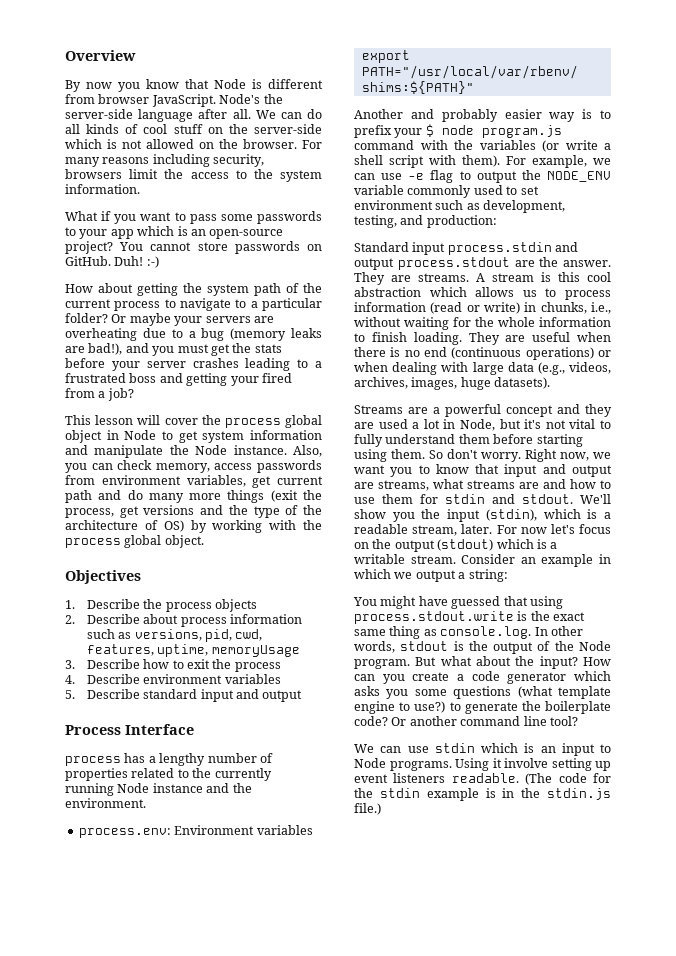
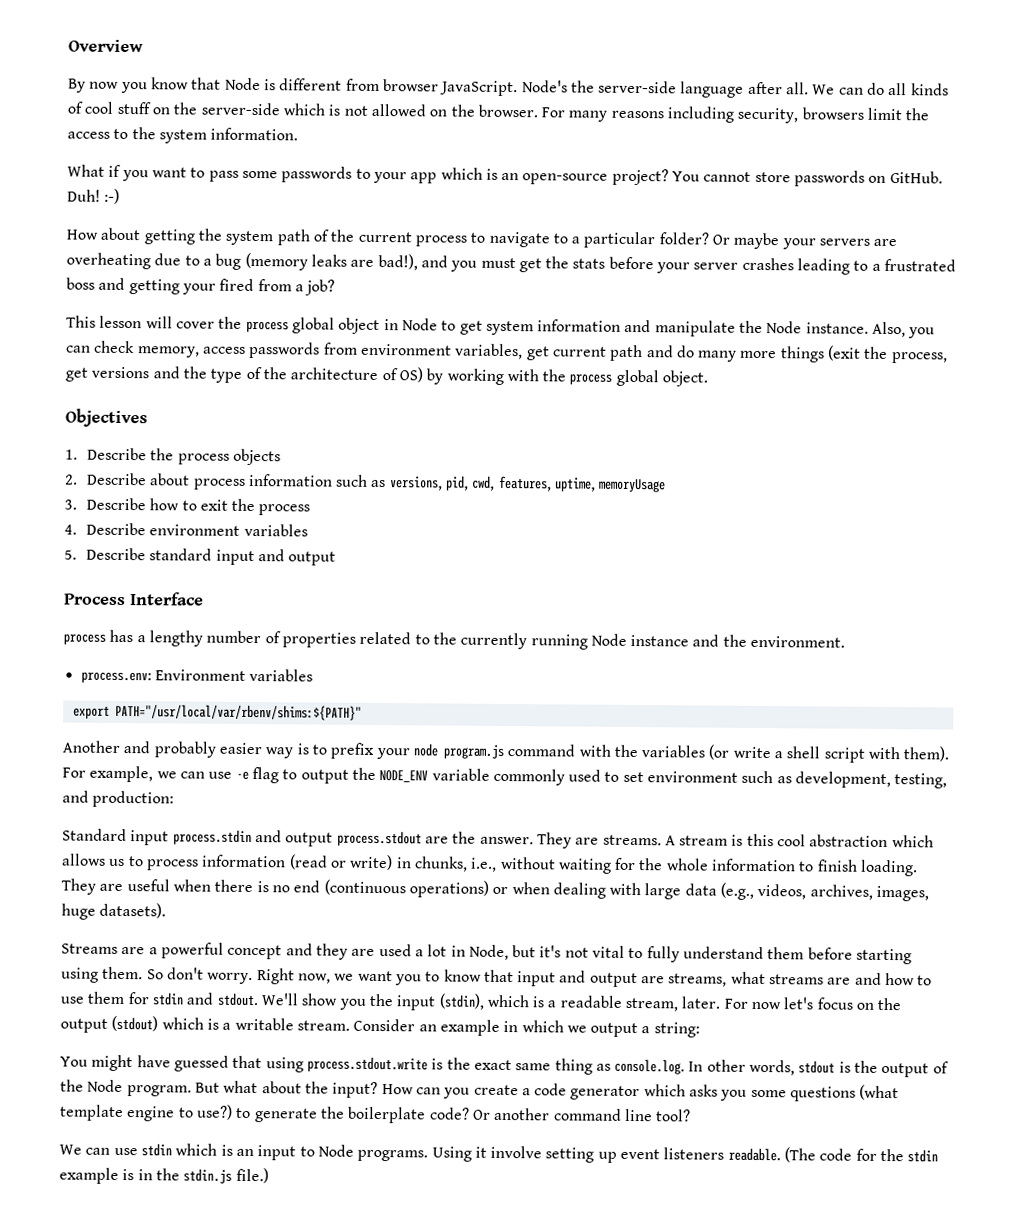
- Another and probably easier way is to prefix your $ node program.js command with the variables (or write a shell script with them).
+ Another and probably easier way is to prefix your node program.js command with the variables (or write a shell script with them).

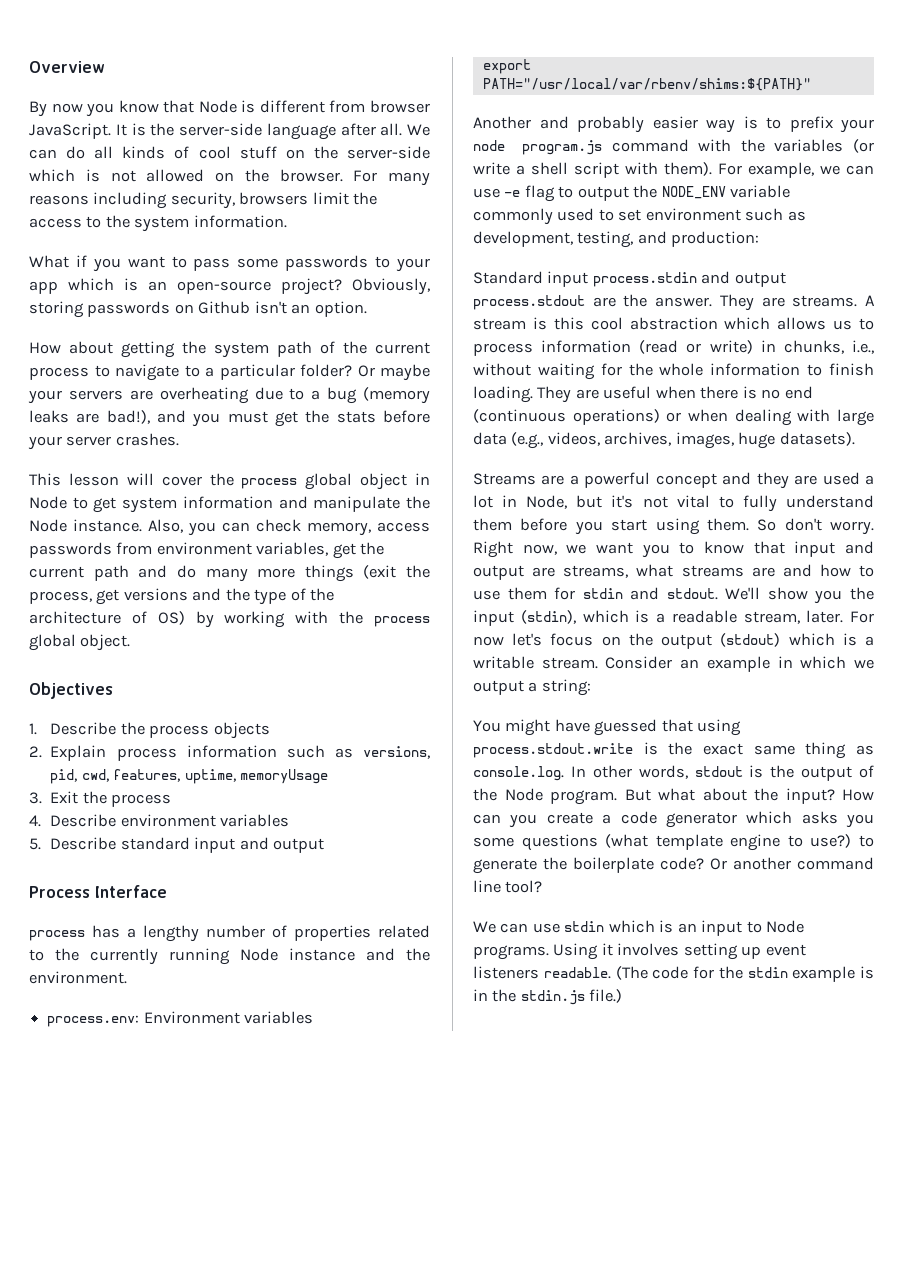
- Node's the server-side language after all.
+ It is the server-side language after all.
- You cannot store passwords on GitHub. Duh! :-)
+ Obviously, storing passwords on Github isn't an option.
- Or maybe your servers are overheating due to a bug (memory leaks are bad!), and you must get the stats before your server crashes leading to a frustrated boss and getting your fired from a job?
+ Or maybe your servers are overheating due to a bug (memory leaks are bad!), and you must get the stats before your server crashes.
- Also, you can check memory, access passwords from environment variables, get current path and do many more things (exit the process, get versions and the type of the architecture of OS) by working with the process global object.
+ Also, you can check memory, access passwords from environment variables, get the current path and do many more things (exit the process, get versions and the type of the architecture of OS) by working with the process global object.
- 2. Describe about process information such as versions, pid, cwd, features, uptime, memoryUsage
+ 2. Explain process information such as versions, pid, cwd, features, uptime, memoryUsage
- 3. Describe how to exit the process
+ 3. Exit the process
- Streams are a powerful concept and they are used a lot in Node, but it's not vital to fully understand them before starting using them.
+ Streams are a powerful concept and they are used a lot in Node, but it's not vital to fully understand them before you start using them.
- Using it involve setting up event listeners readable.
+ Using it involves setting up event listeners readable.

